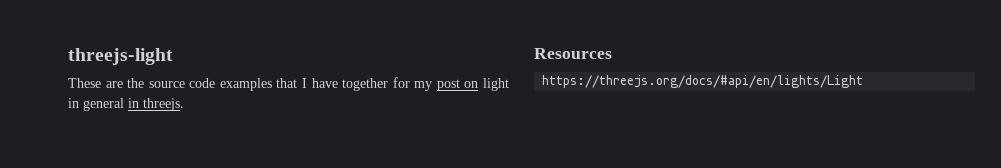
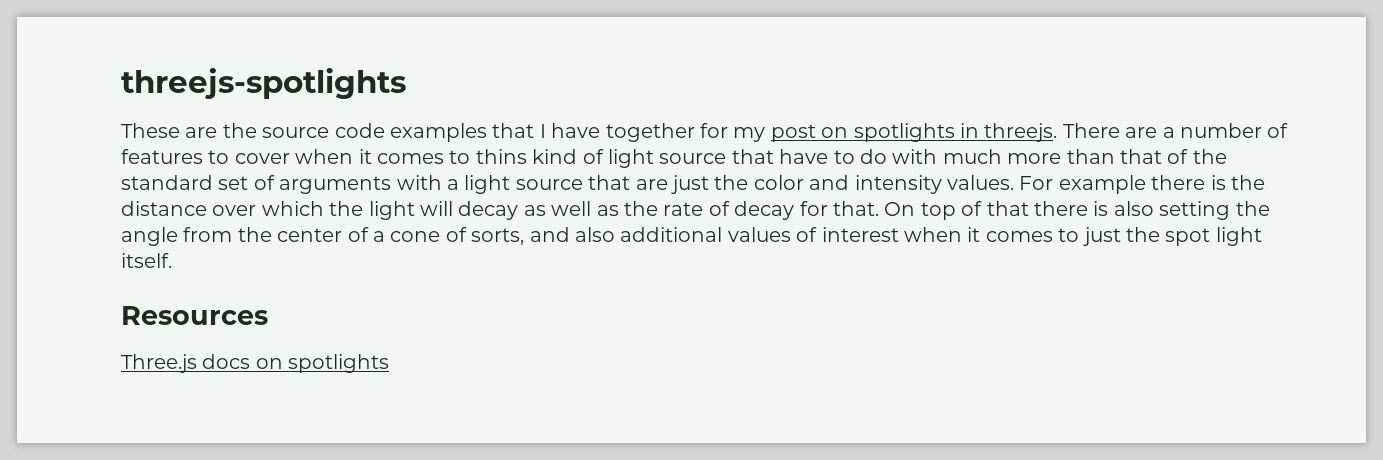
- threejs-light
+ threejs-spotlights
- These are the source code examples that I have together for my post on light in general in threejs.
+ These are the source code examples that I have together for my post on spotlights in threejs. There are a number of features to cover when it comes to thins kind of light source that have to do with much more than that of the standard set of arguments with a light source that are just the color and intensity values. For example there is the distance over which the light will decay as well as the rate of decay for that. On top of that there is also setting the angle from the center of a cone of sorts, and also additional values of interest when it comes to just the spot light itself.
  Resources
- https://threejs.org/docs/#api/en/lights/Light
+ Three.js docs on spotlights

